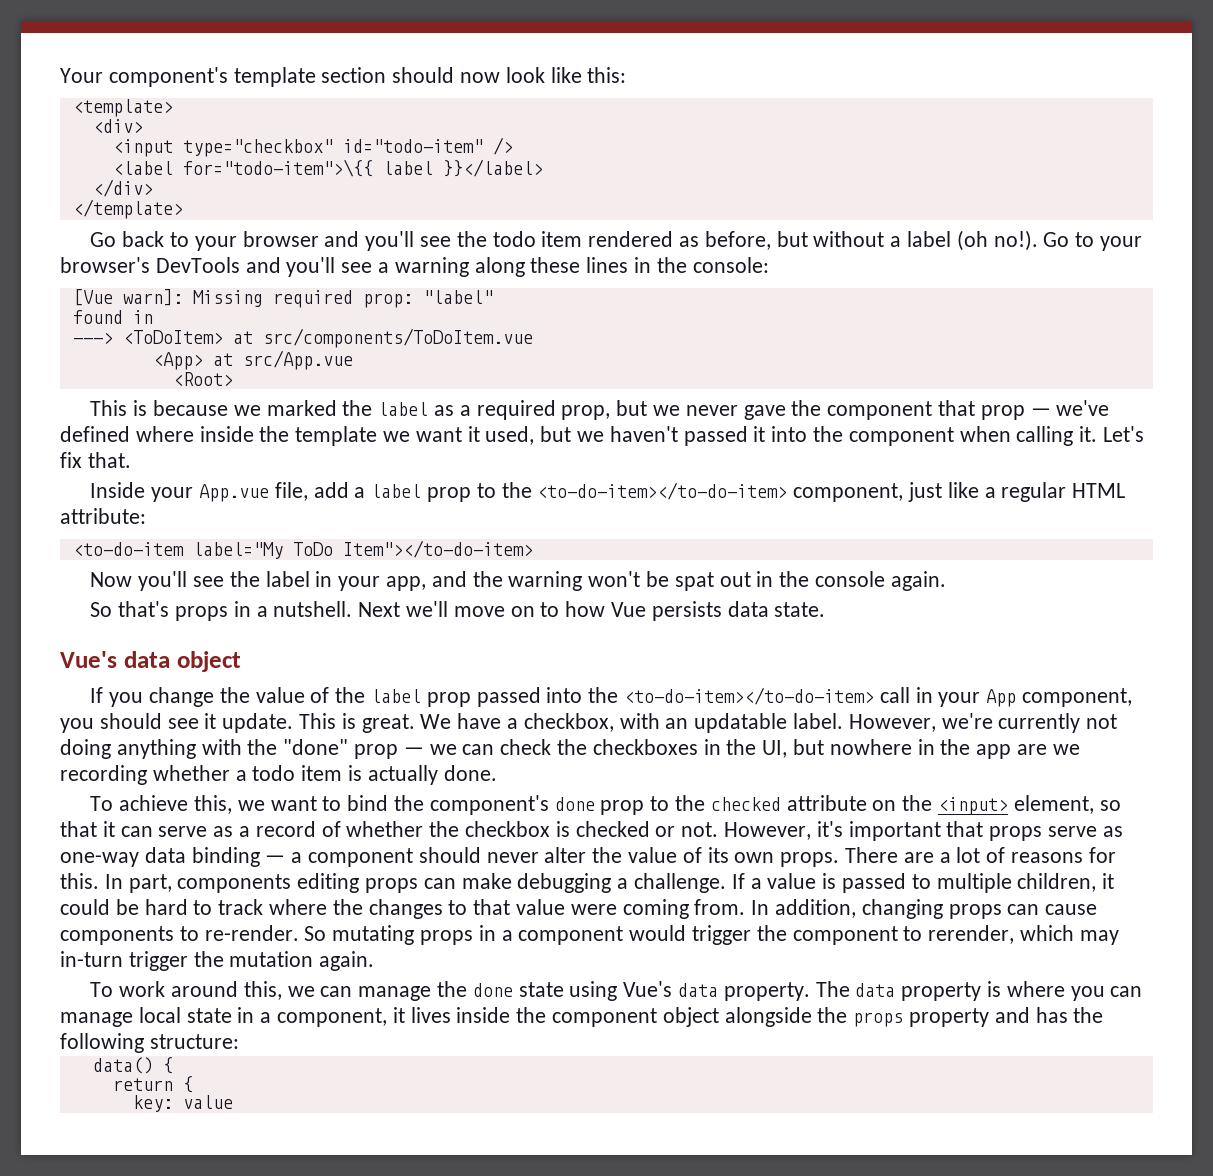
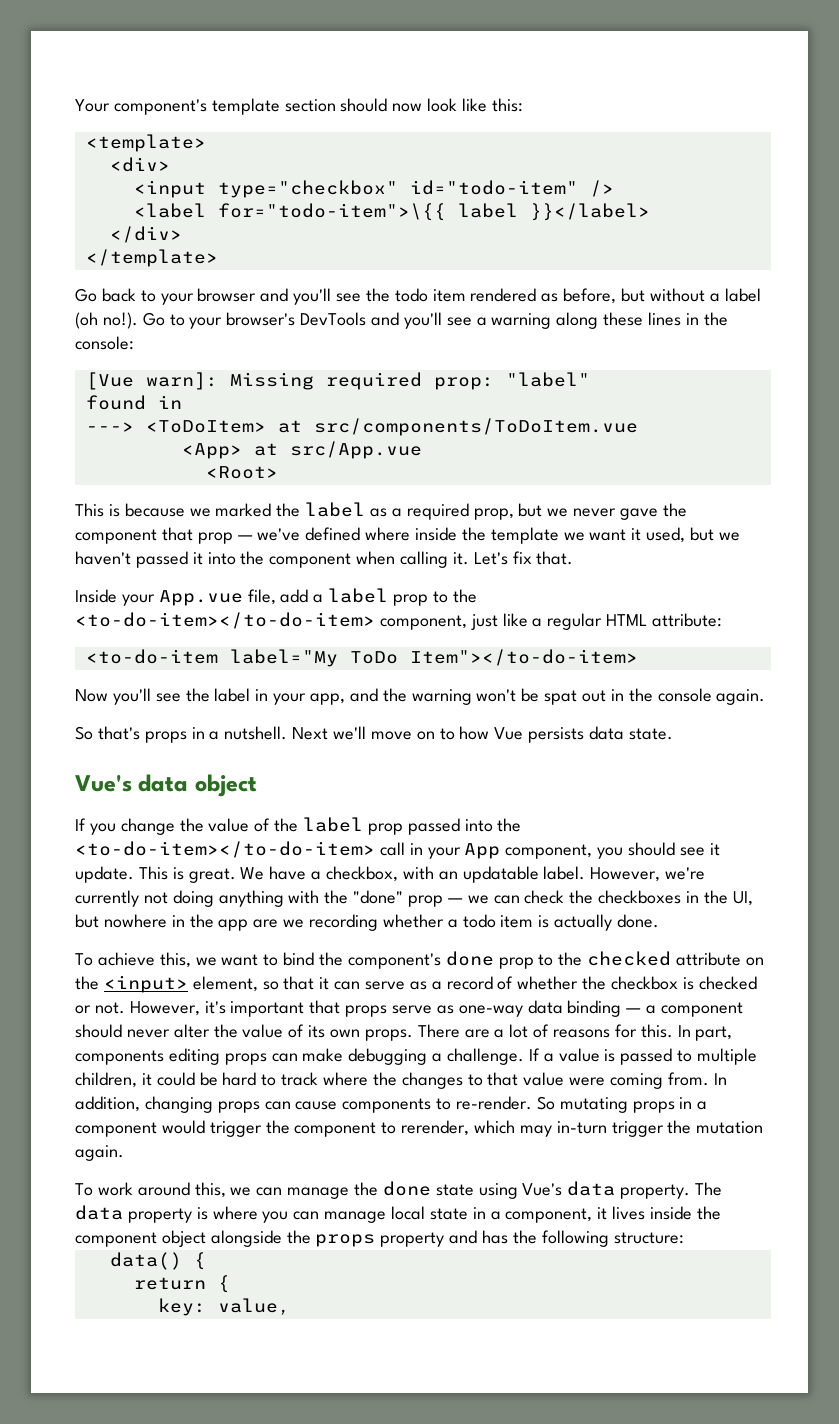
- key: value
+ key: value,

